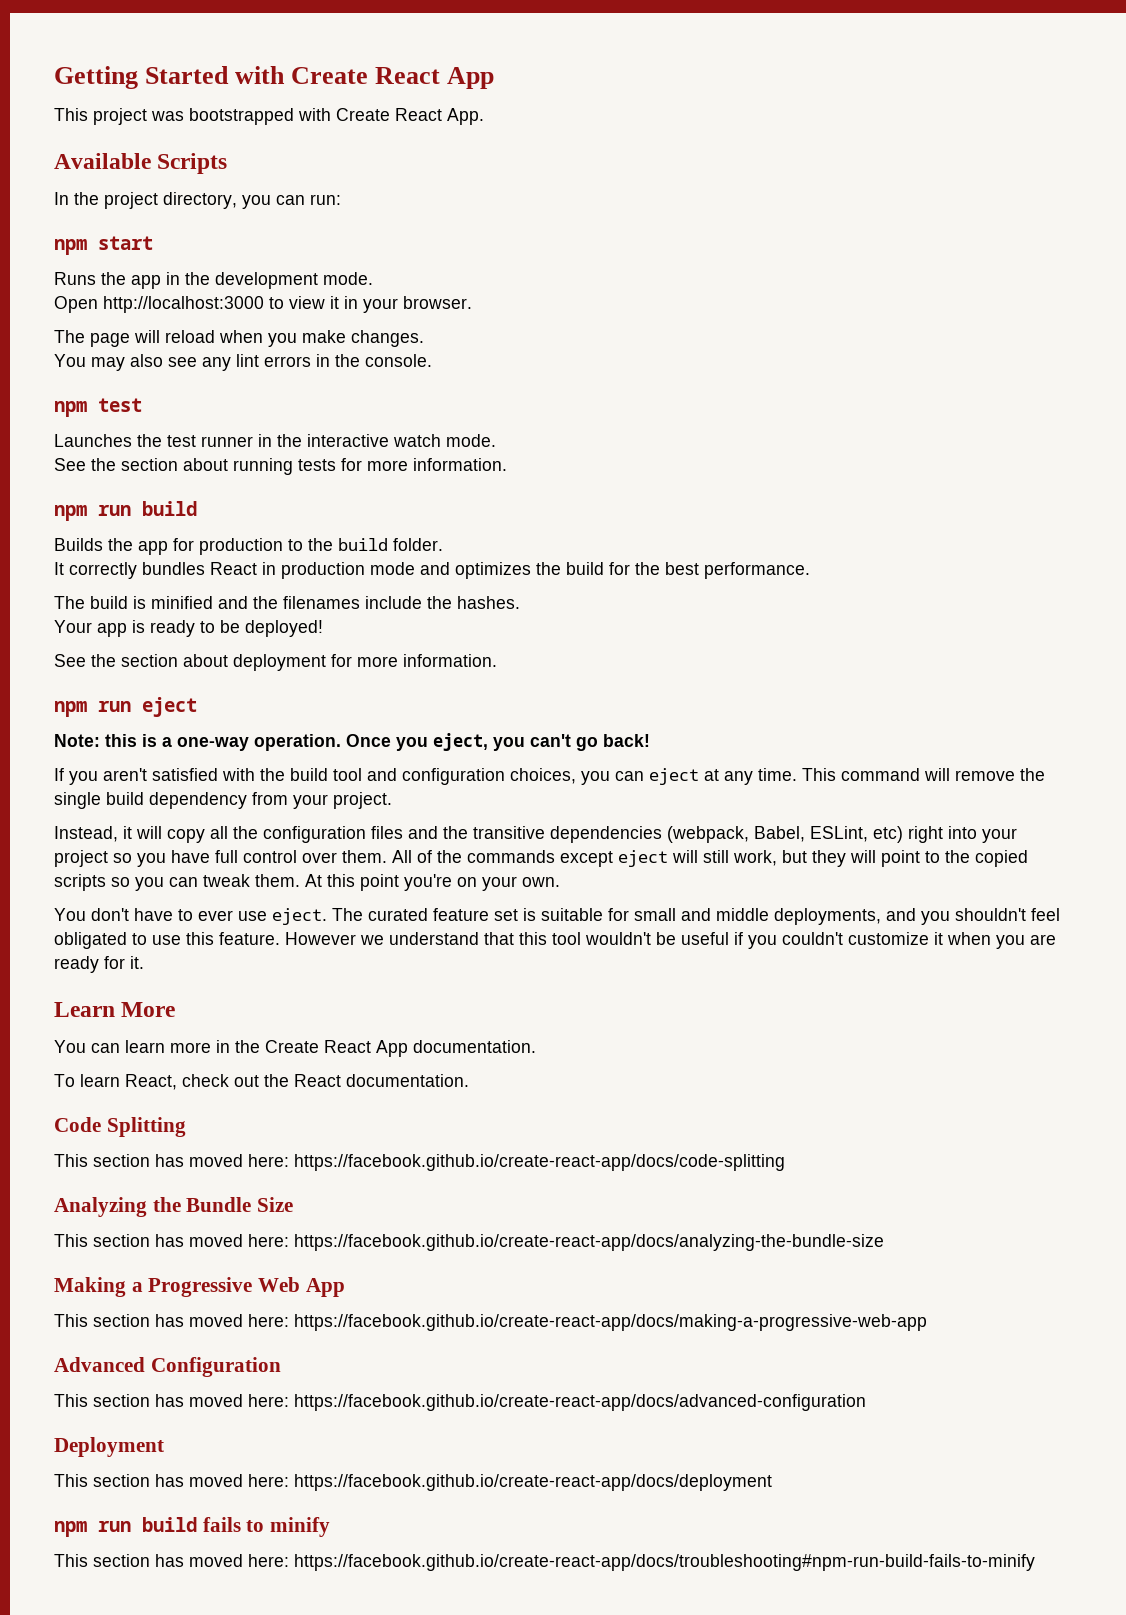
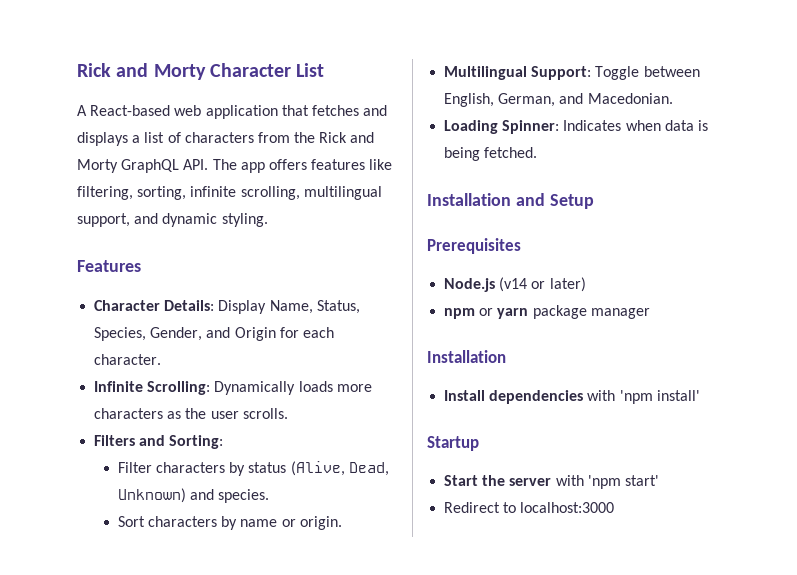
- Getting Started with Create React App
- This project was bootstrapped with Create React App.
- Available Scripts
- In the project directory, you can run:
- npm start
- Runs the app in the development mode.
- Open http://localhost:3000 to view it in your browser.
- The page will reload when you make changes.
- You may also see any lint errors in the console.
- npm test
- Launches the test runner in the interactive watch mode.
- See the section about running tests for more information.
- npm run build
- Builds the app for production to the build folder.
- It correctly bundles React in production mode and optimizes the build for the best performance.
- The build is minified and the filenames include the hashes.
- Your app is ready to be deployed!
- See the section about deployment for more information.
- npm run eject
- Note: this is a one-way operation. Once you eject, you can't go back!
- If you aren't satisfied with the build tool and configuration choices, you can eject at any time. This command will remove the single build dependency from your project.
- Instead, it will copy all the configuration files and the transitive dependencies (webpack, Babel, ESLint, etc) right into your project so you have full control over them. All of the commands except eject will still work, but they will point to the copied scripts so you can tweak them. At this point you're on your own.
- You don't have to ever use eject. The curated feature set is suitable for small and middle deployments, and you shouldn't feel obligated to use this feature. However we understand that this tool wouldn't be useful if you couldn't customize it when you are ready for it.
- Learn More
- You can learn more in the Create React App documentation.
- To learn React, check out the React documentation.
- Code Splitting
- This section has moved here: https://facebook.github.io/create-react-app/docs/code-splitting
- Analyzing the Bundle Size
- This section has moved here: https://facebook.github.io/create-react-app/docs/analyzing-the-bundle-size
- Making a Progressive Web App
- This section has moved here: https://facebook.github.io/create-react-app/docs/making-a-progressive-web-app
- Advanced Configuration
- This section has moved here: https://facebook.github.io/create-react-app/docs/advanced-configuration
- Deployment
- This section has moved here: https://facebook.github.io/create-react-app/docs/deployment
- npm run build fails to minify
- This section has moved here: https://facebook.github.io/create-react-app/docs/troubleshooting#npm-run-build-fails-to-minify
+ Rick and Morty Character List
+ A React-based web application that fetches and displays a list of characters from the Rick and Morty GraphQL API. The app offers features like filtering, sorting, infinite scrolling, multilingual support, and dynamic styling.
+ Features
+ Character Details: Display Name, Status, Species, Gender, and Origin for each character.
+ Infinite Scrolling: Dynamically loads more characters as the user scrolls.
+ Filters and Sorting:
+ Filter characters by status (Alive, Dead, Unknown) and species.
+ Sort characters by name or origin.
+ Multilingual Support: Toggle between English, German, and Macedonian.
+ Loading Spinner: Indicates when data is being fetched.
+ Installation and Setup
+ Prerequisites
+ Node.js (v14 or later)
+ npm or yarn package manager
+ Installation
+ Install dependencies with 'npm install'
+ Startup
+ Start the server with 'npm start'
+ Redirect to localhost:3000

